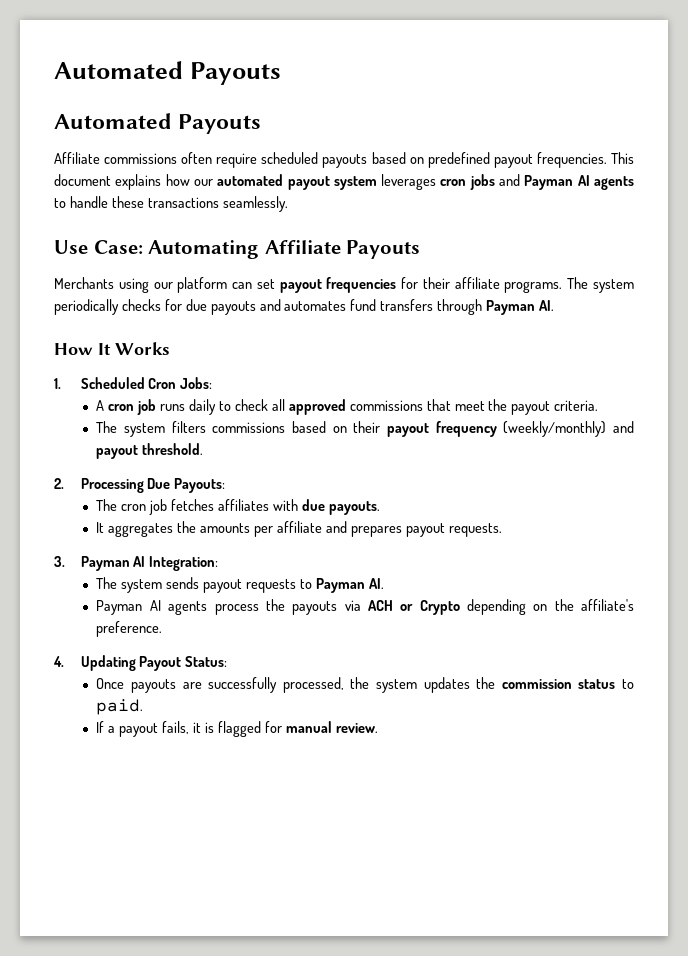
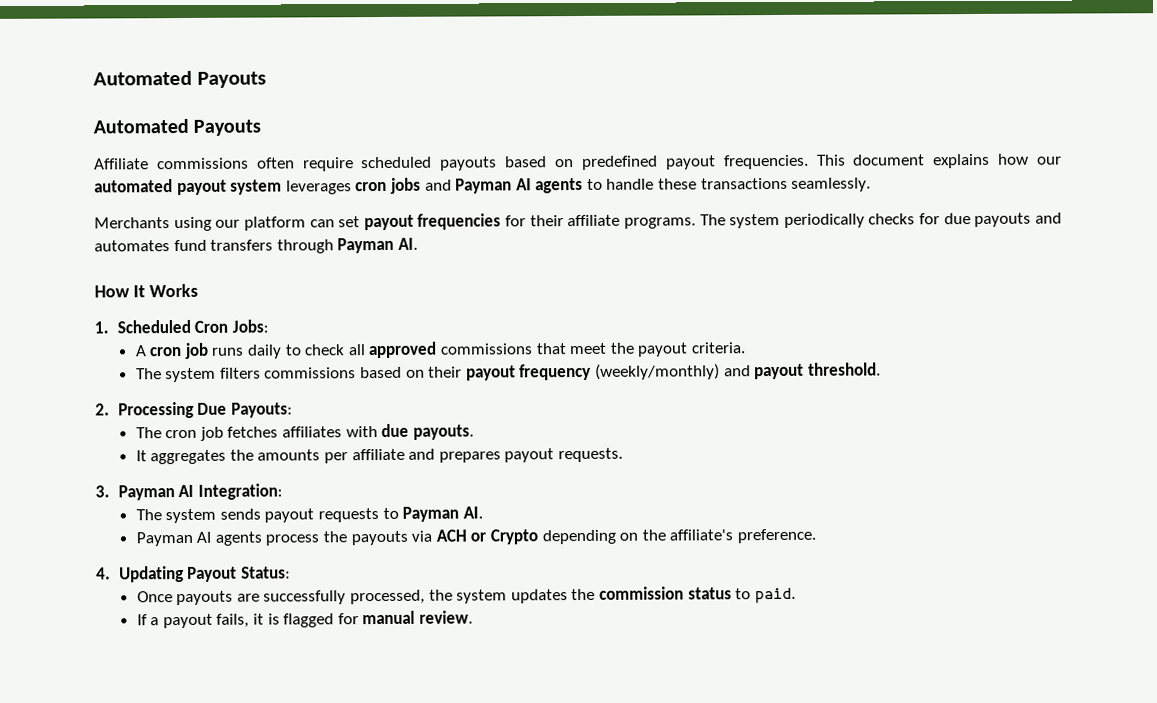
- Use Case: Automating Affiliate Payouts

